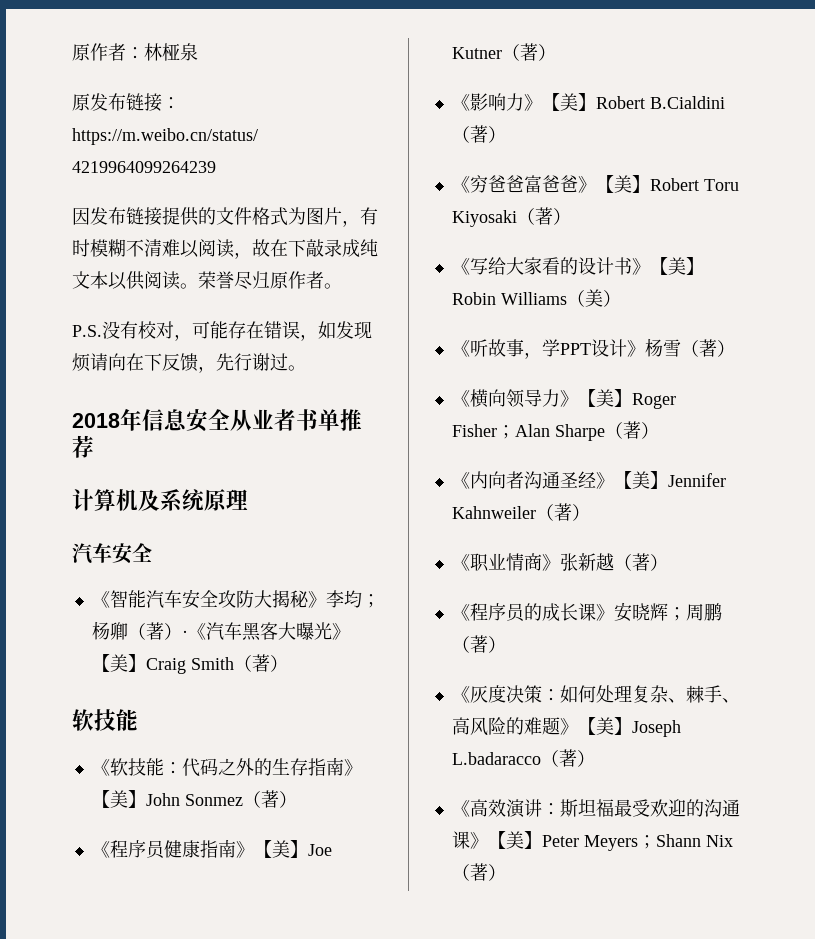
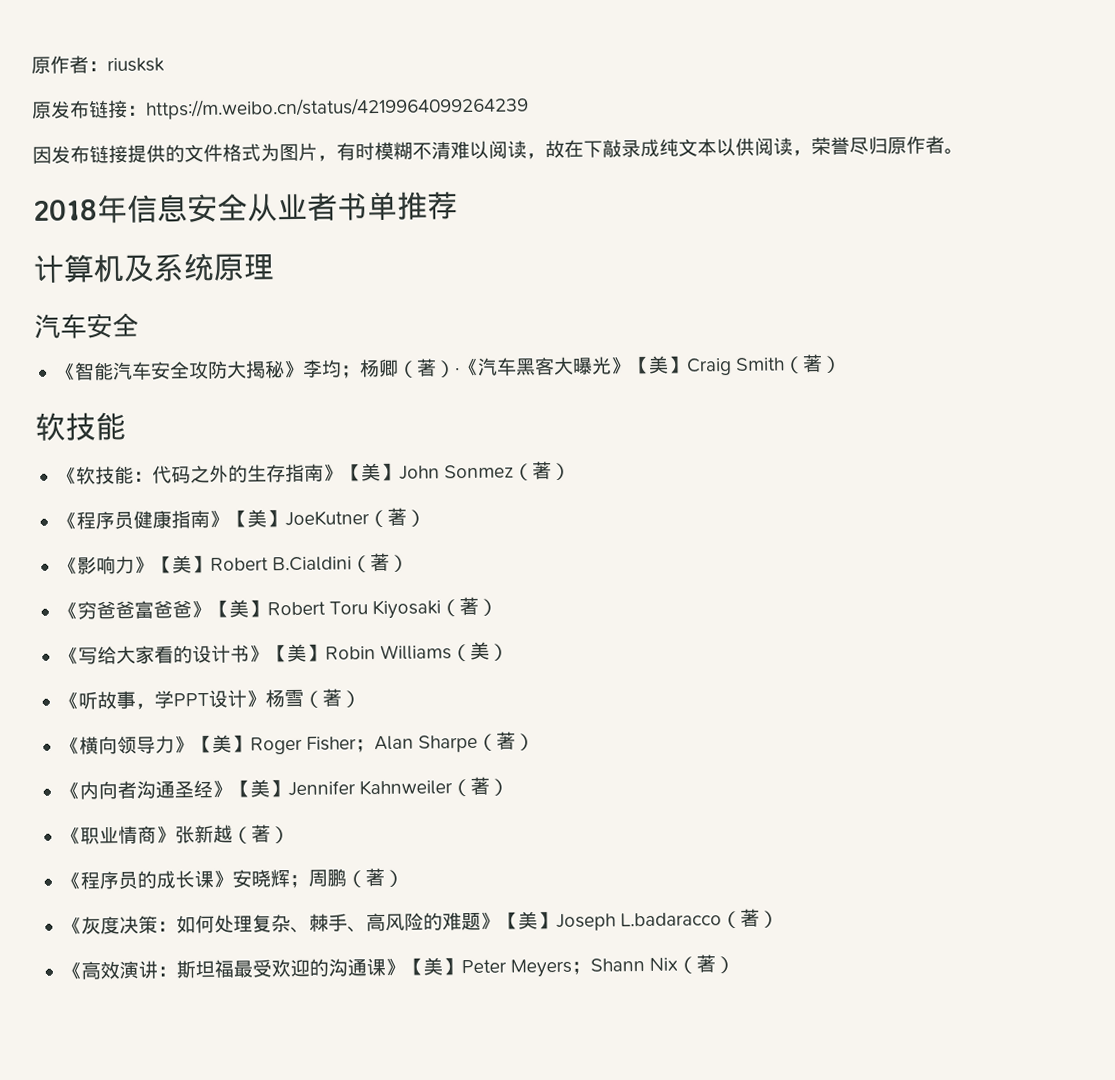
- 原作者：林桠泉
+ 原作者：riusksk
- 因发布链接提供的文件格式为图片，有时模糊不清难以阅读，故在下敲录成纯文本以供阅读。荣誉尽归原作者。
+ 因发布链接提供的文件格式为图片，有时模糊不清难以阅读，故在下敲录成纯文本以供阅读，荣誉尽归原作者。
- P.S.没有校对，可能存在错误，如发现烦请向在下反馈，先行谢过。
- 《程序员健康指南》【美】Joe Kutner（著）
+ 《程序员健康指南》【美】JoeKutner（著）

